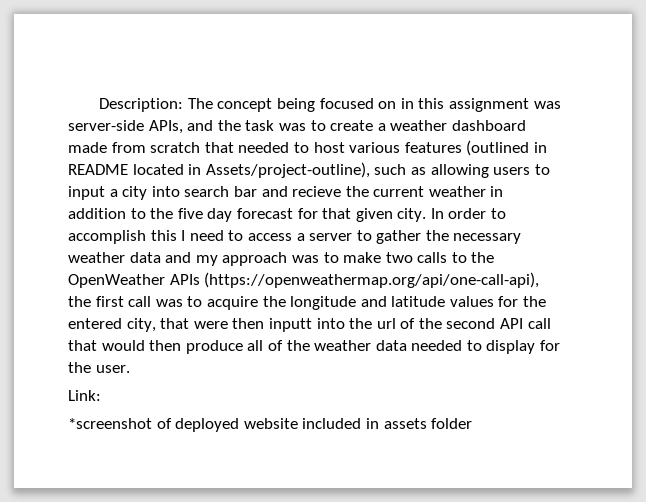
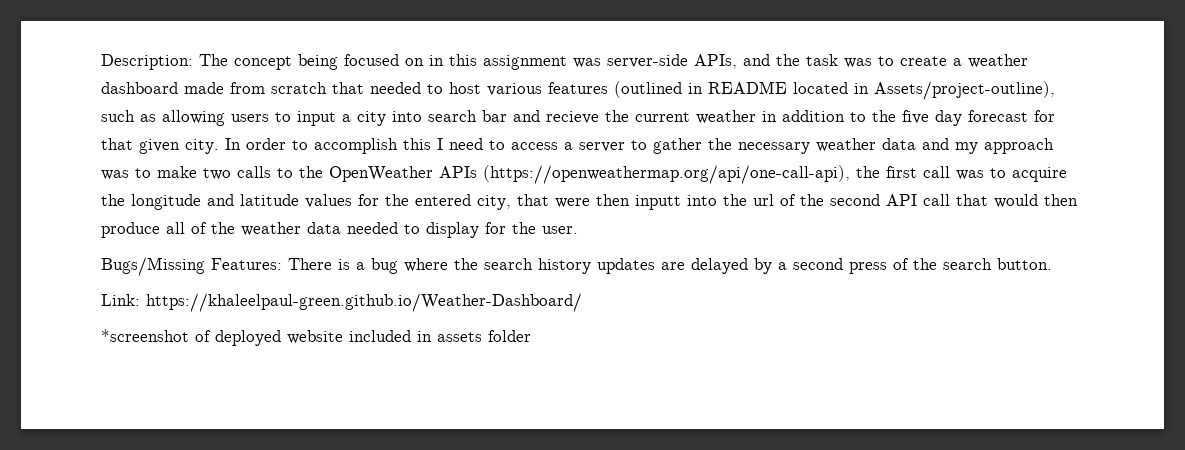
+ Bugs/Missing Features: There is a bug where the search history updates are delayed by a second press of the search button.
- Link:
+ Link: https://khaleelpaul-green.github.io/Weather-Dashboard/

